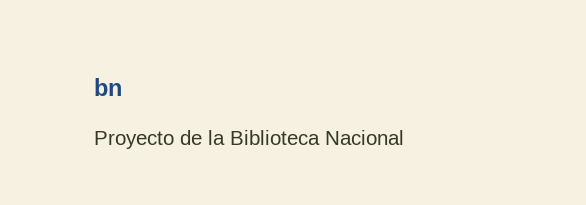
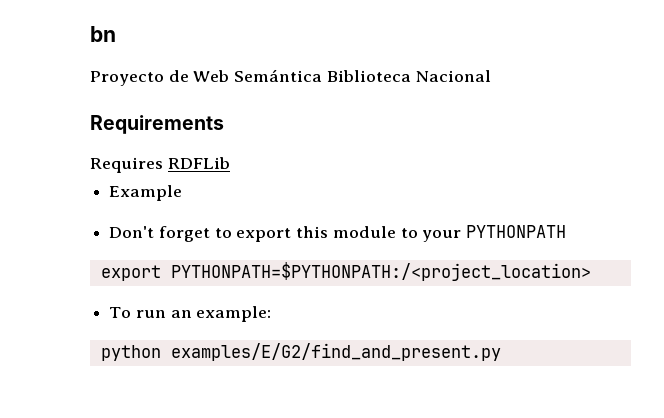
- Proyecto de la Biblioteca Nacional
+ Proyecto de Web Semántica Biblioteca Nacional
+ Requirements
+ Requires RDFLib
+ Example
+ Don't forget to export this module to your PYTHONPATH
+ export PYTHONPATH=$PYTHONPATH:/<project_location>
+ To run an example:
+ python examples/E/G2/find_and_present.py

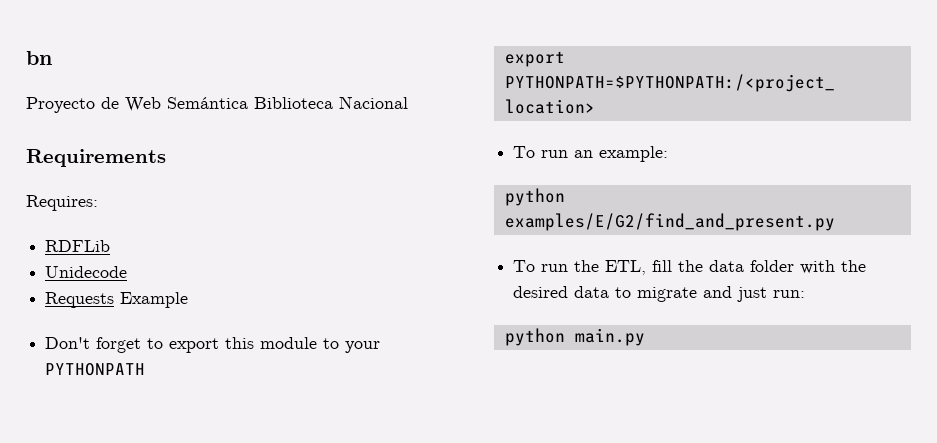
- Requires RDFLib
+ Requires:
+ RDFLib
- Example
+ Unidecode
+ Requests Example
+ To run the ETL, fill the data folder with the desired data to migrate and just run:
+ python main.py

